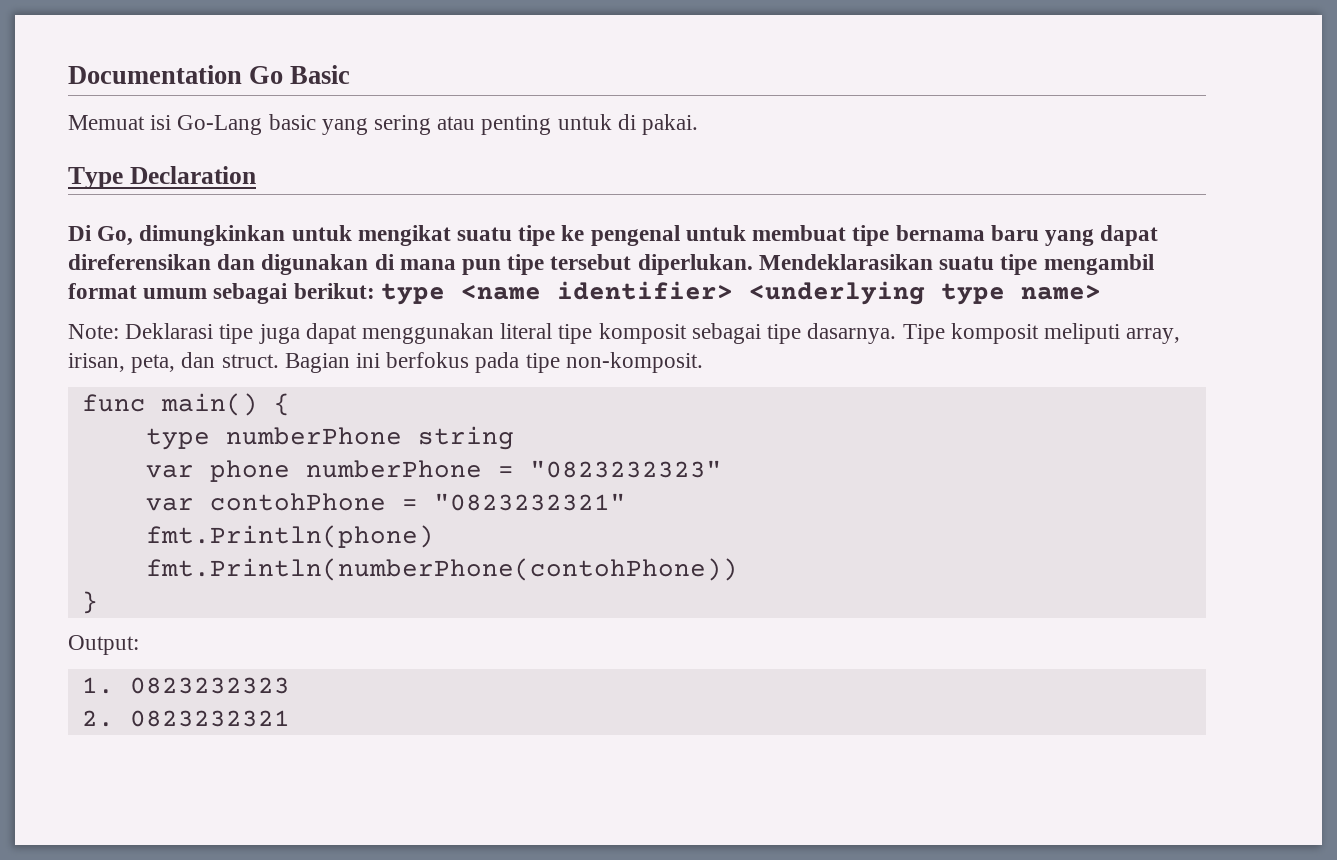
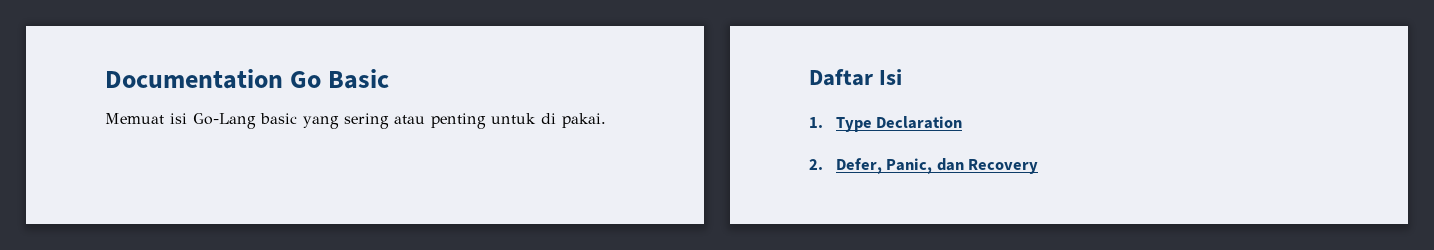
- Type Declaration
+ Daftar Isi
+ 1. Type Declaration
- Di Go, dimungkinkan untuk mengikat suatu tipe ke pengenal untuk membuat tipe bernama baru yang dapat direferensikan dan digunakan di mana pun tipe tersebut diperlukan. Mendeklarasikan suatu tipe mengambil format umum sebagai berikut: type <name identifier> <underlying type name>
- Note: Deklarasi tipe juga dapat menggunakan literal tipe komposit sebagai tipe dasarnya. Tipe komposit meliputi array, irisan, peta, dan struct. Bagian ini berfokus pada tipe non-komposit.
- func main() {
- type numberPhone string
- var phone numberPhone = "0823232323"
- var contohPhone = "0823232321"
- fmt.Println(phone)
- fmt.Println(numberPhone(contohPhone))
- }
- Output:
- 1. 0823232323
- 2. 0823232321
+ 2. Defer, Panic, dan Recovery

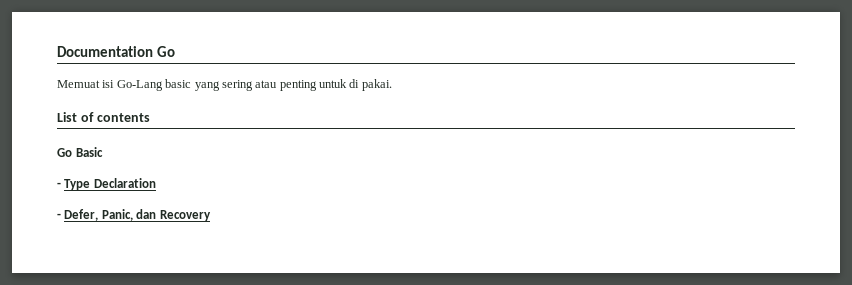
- Documentation Go Basic
+ Documentation Go
- Daftar Isi
- 1. Type Declaration
+ List of contents
+ Go Basic
+ - Type Declaration
- 2. Defer, Panic, dan Recovery
+ - Defer, Panic, dan Recovery

